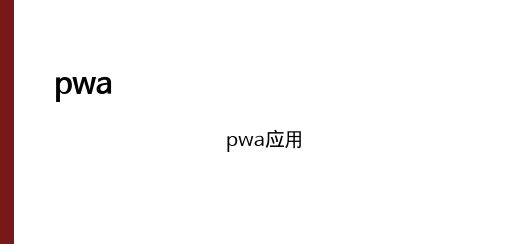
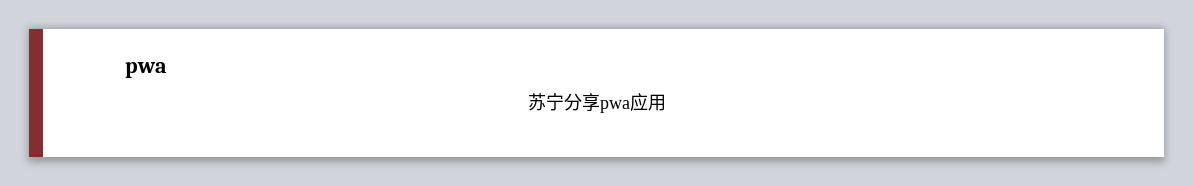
- pwa应用
+ 苏宁分享pwa应用

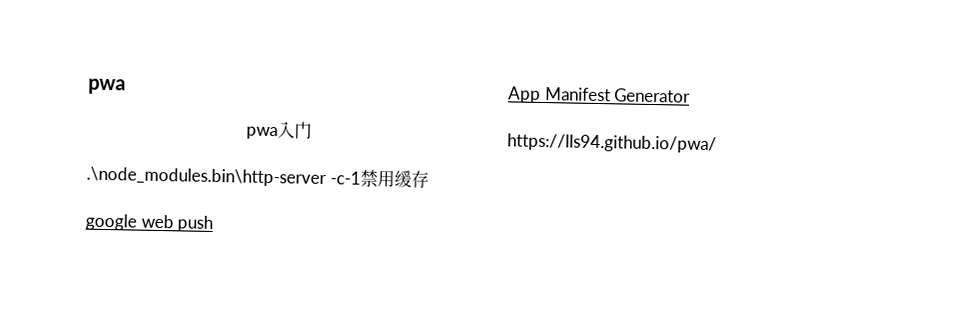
- 苏宁分享pwa应用
+ pwa入门
+ .\node_modules.bin\http-server -c-1禁用缓存
+ google web push
+ App Manifest Generator
+ https://lls94.github.io/pwa/

